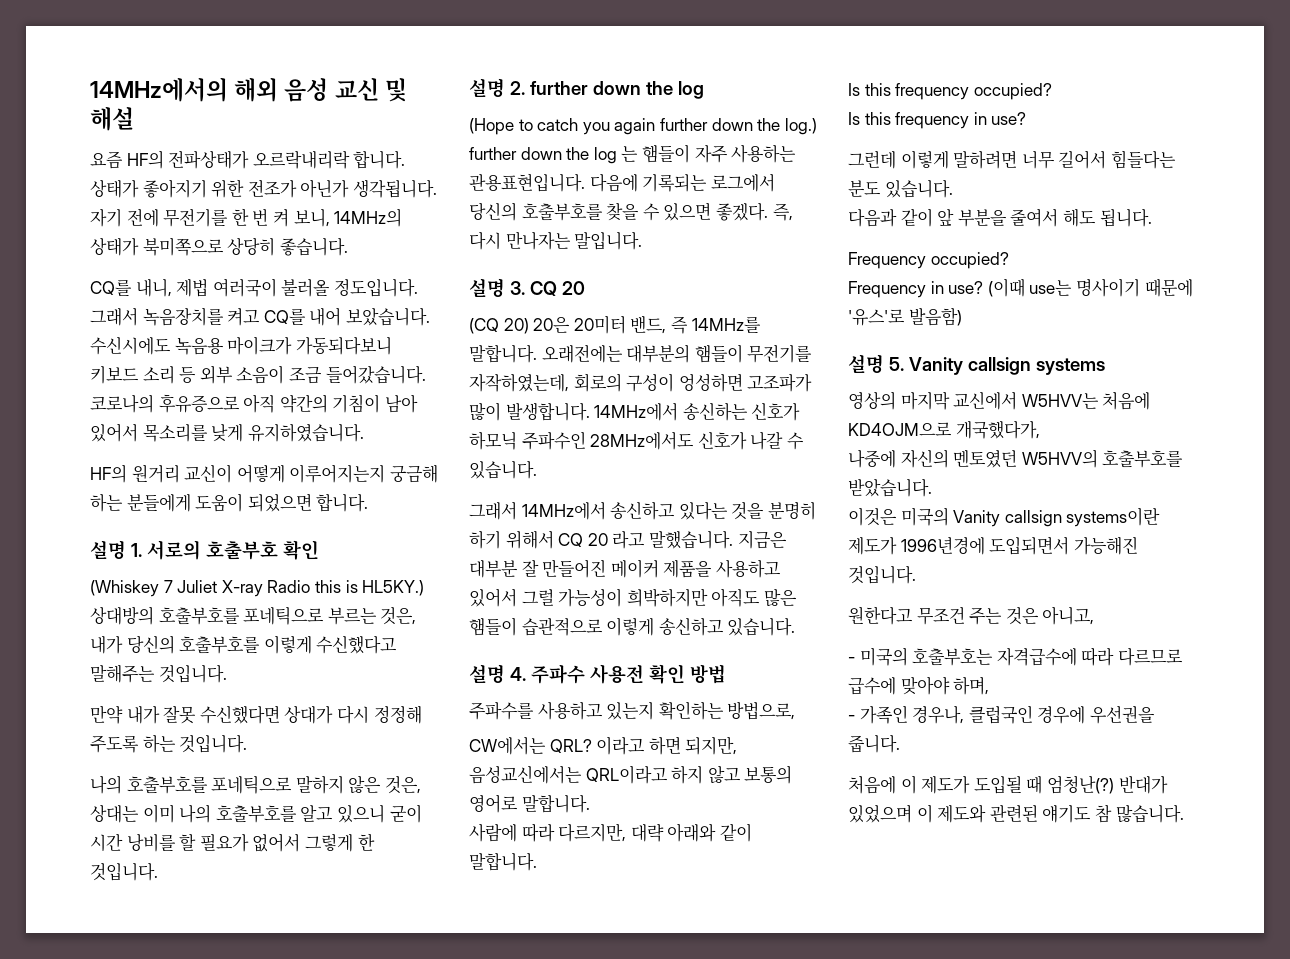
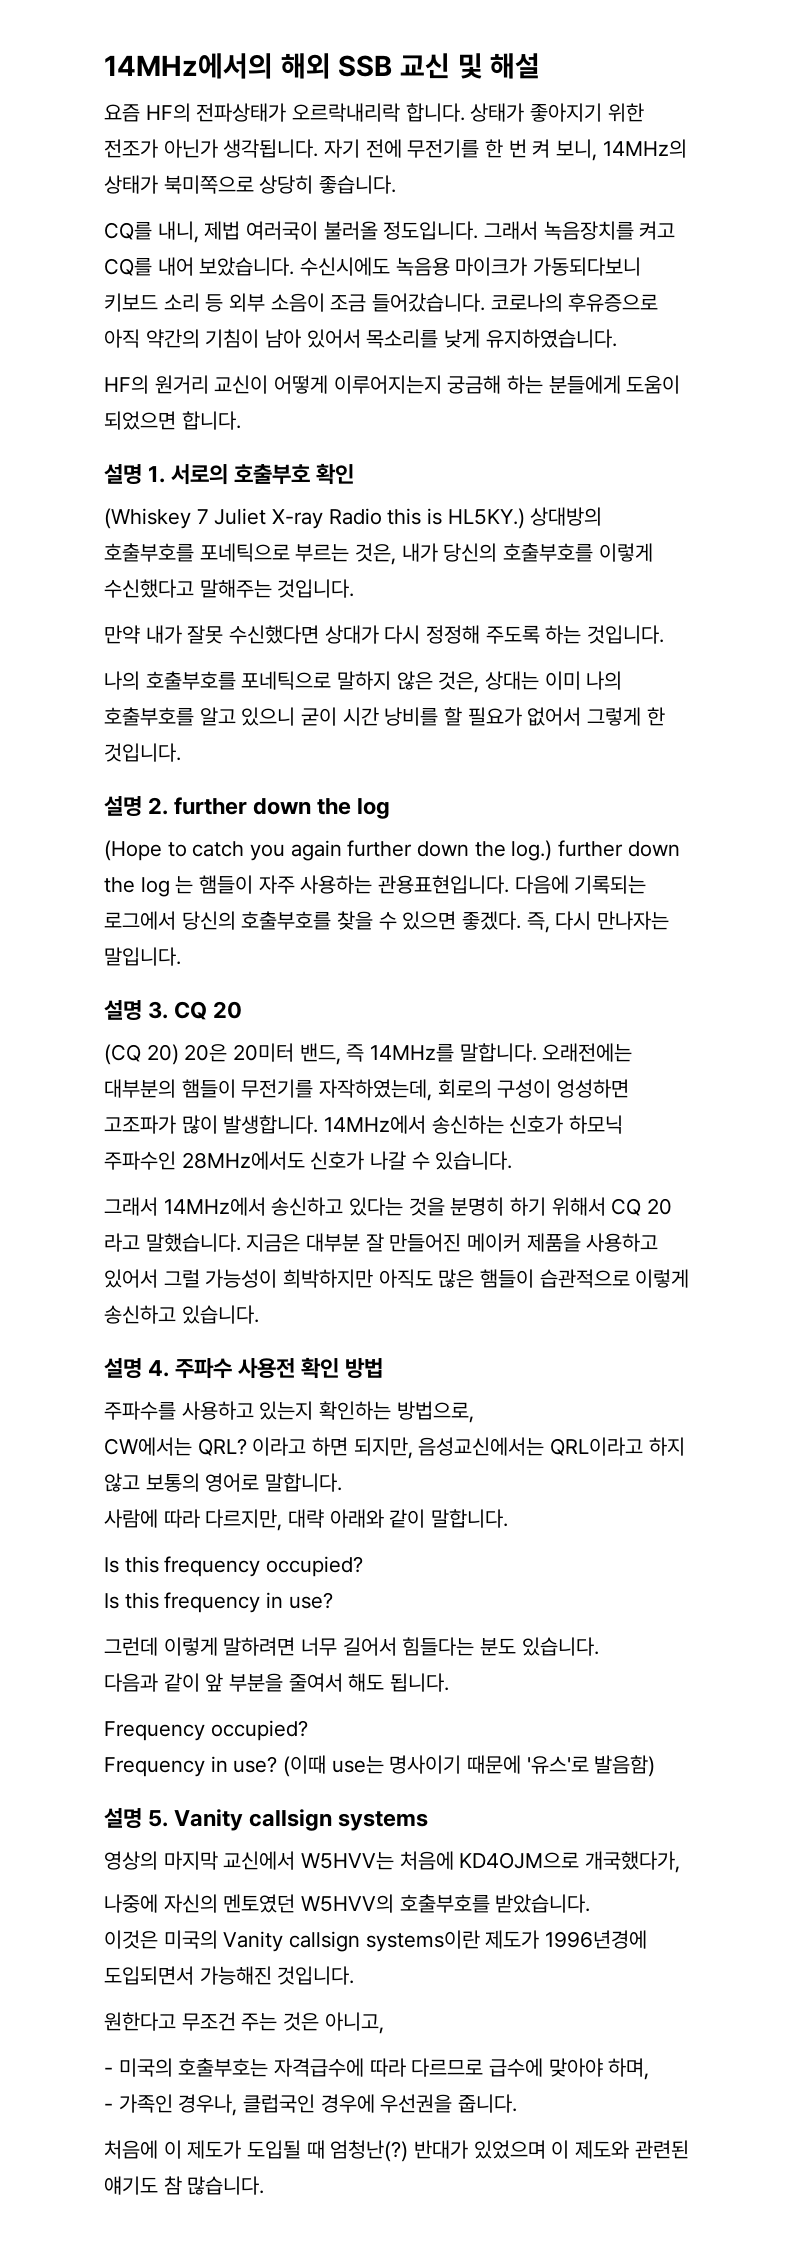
- 14MHz에서의 해외 음성 교신 및 해설
+ 14MHz에서의 해외 SSB 교신 및 해설

